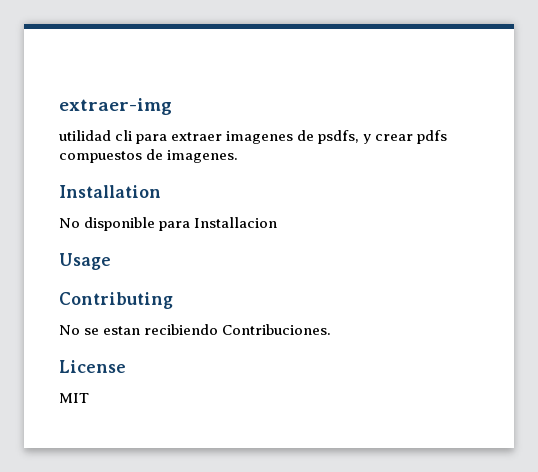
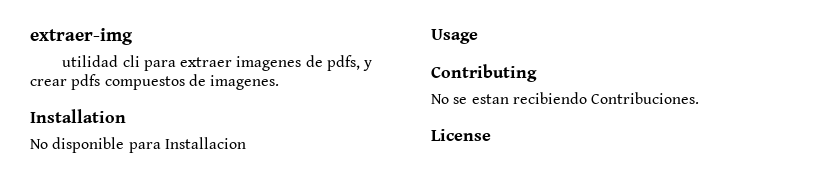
- utilidad cli para extraer imagenes de psdfs, y crear pdfs compuestos de imagenes.
+ utilidad cli para extraer imagenes de pdfs, y crear pdfs compuestos de imagenes.
- MIT

